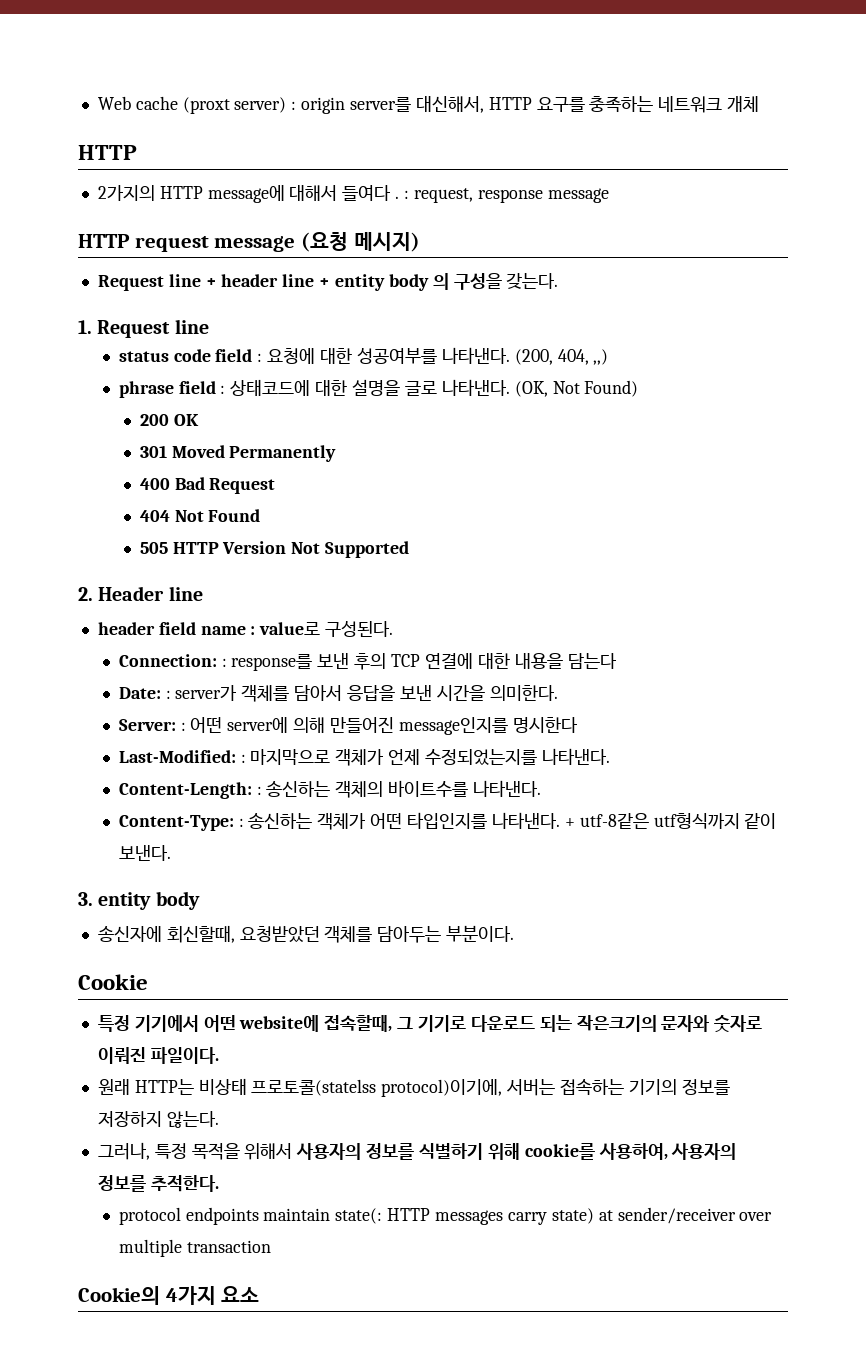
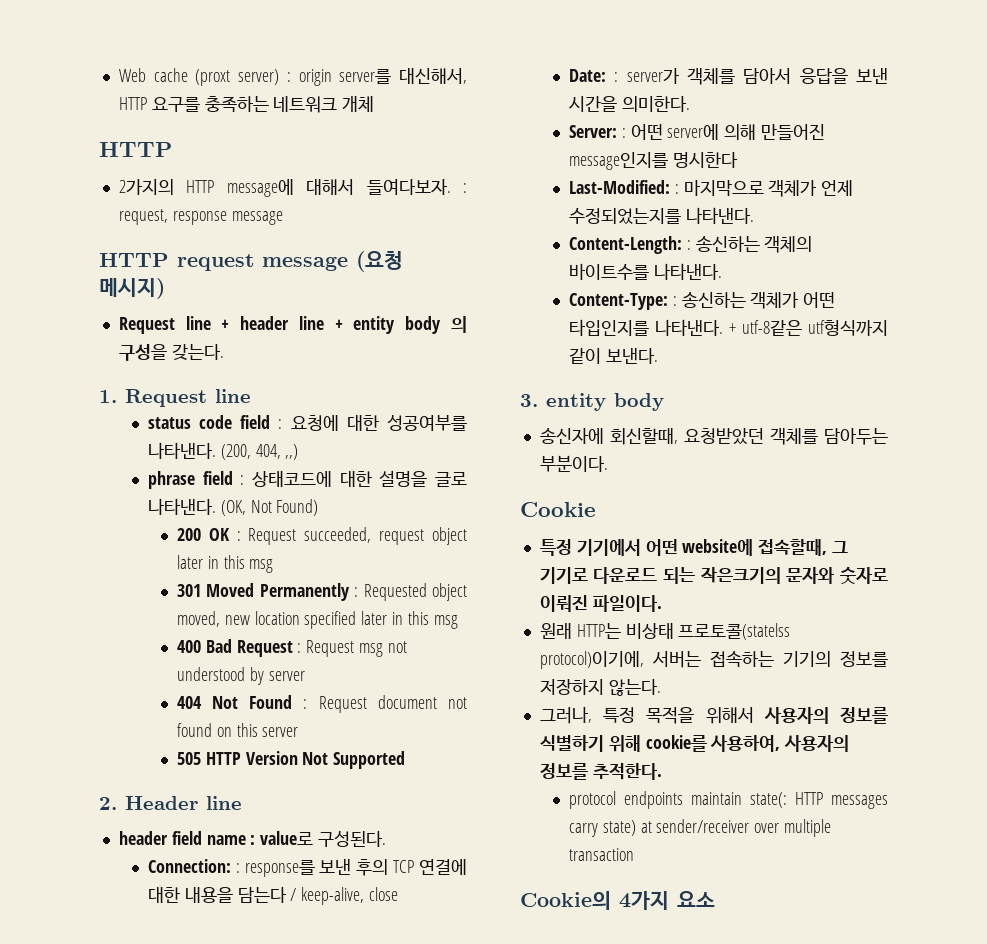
- 2가지의 HTTP message에 대해서 들여다 . : request, response message
+ 2가지의 HTTP message에 대해서 들여다보자. : request, response message
- 200 OK
- 301 Moved Permanently
- 400 Bad Request
- 404 Not Found
+ 200 OK : Request succeeded, request object later in this msg
+ 301 Moved Permanently : Requested object moved, new location specified later in this msg
+ 400 Bad Request : Request msg not understood by server
+ 404 Not Found : Request document not found on this server
- Connection: : response를 보낸 후의 TCP 연결에 대한 내용을 담는다
+ Connection: : response를 보낸 후의 TCP 연결에 대한 내용을 담는다 / keep-alive, close

